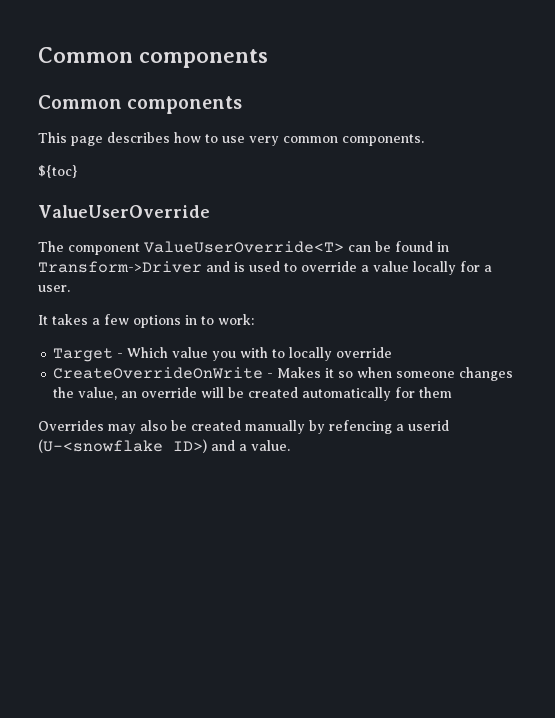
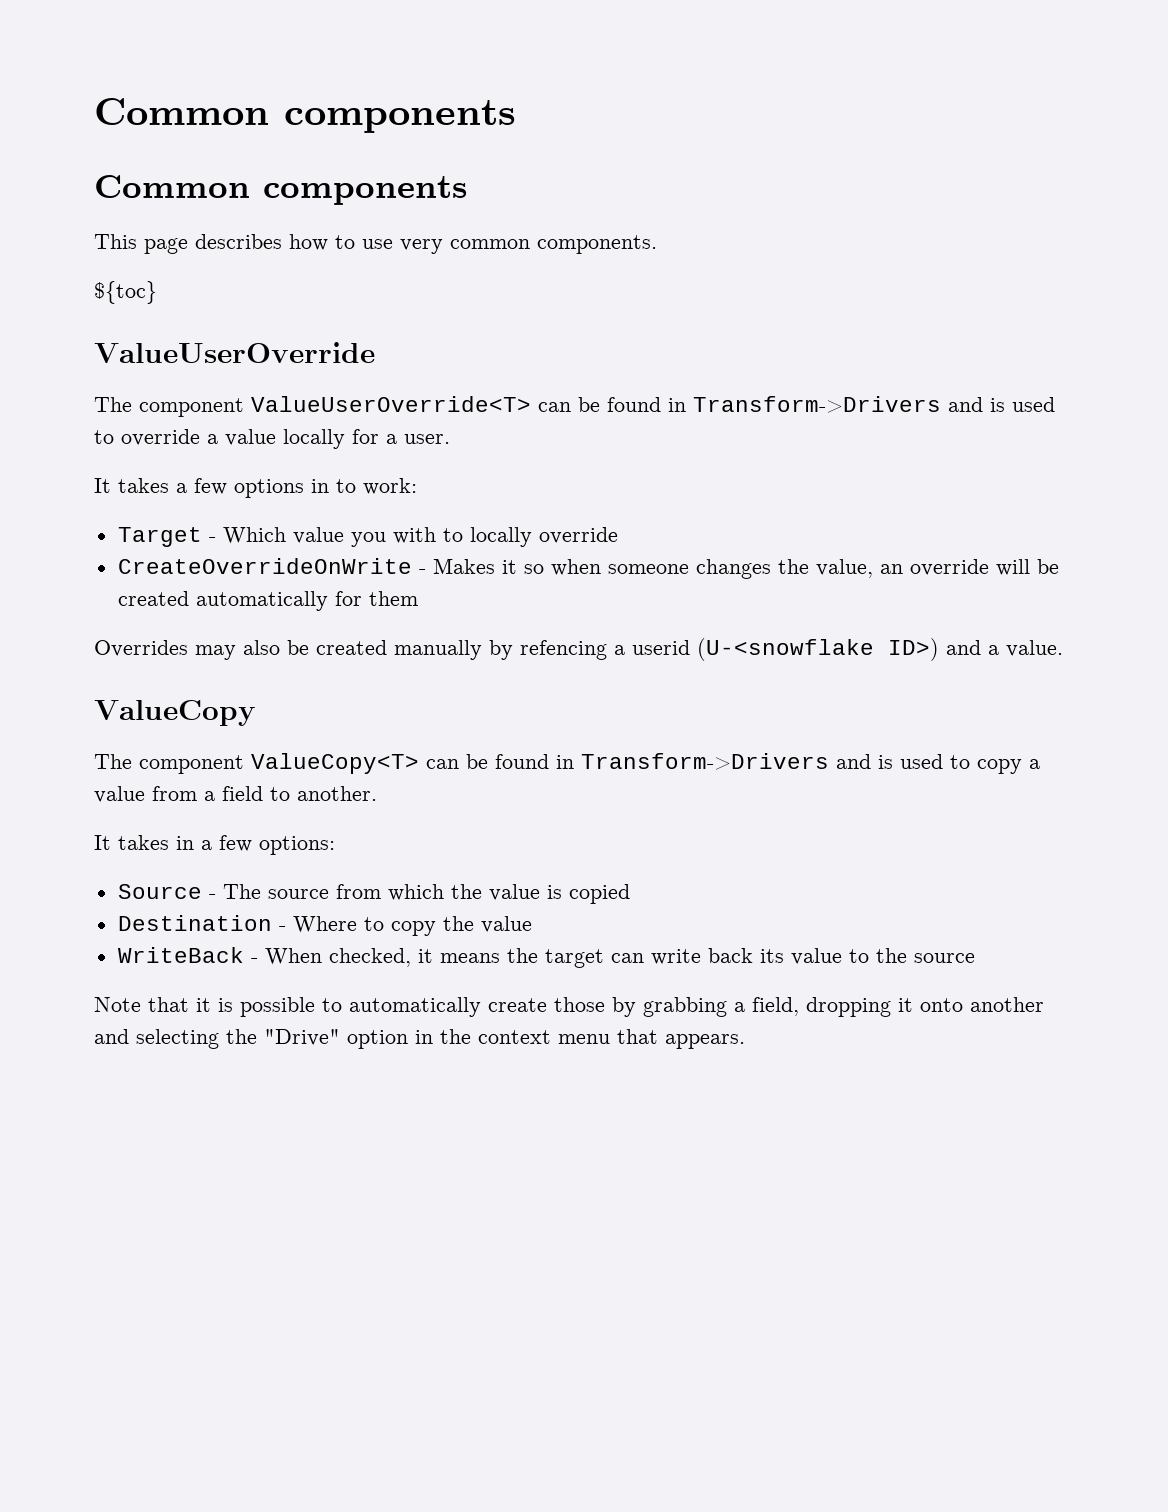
- The component ValueUserOverride<T> can be found in Transform->Driver and is used to override a value locally for a user.
+ The component ValueUserOverride<T> can be found in Transform->Drivers and is used to override a value locally for a user.
+ ValueCopy
+ The component ValueCopy<T> can be found in Transform->Drivers and is used to copy a value from a field to another.
+ It takes in a few options:
+ Source - The source from which the value is copied
+ Destination - Where to copy the value
+ WriteBack - When checked, it means the target can write back its value to the source
+ Note that it is possible to automatically create those by grabbing a field, dropping it onto another and selecting the "Drive" option in the context menu that appears.

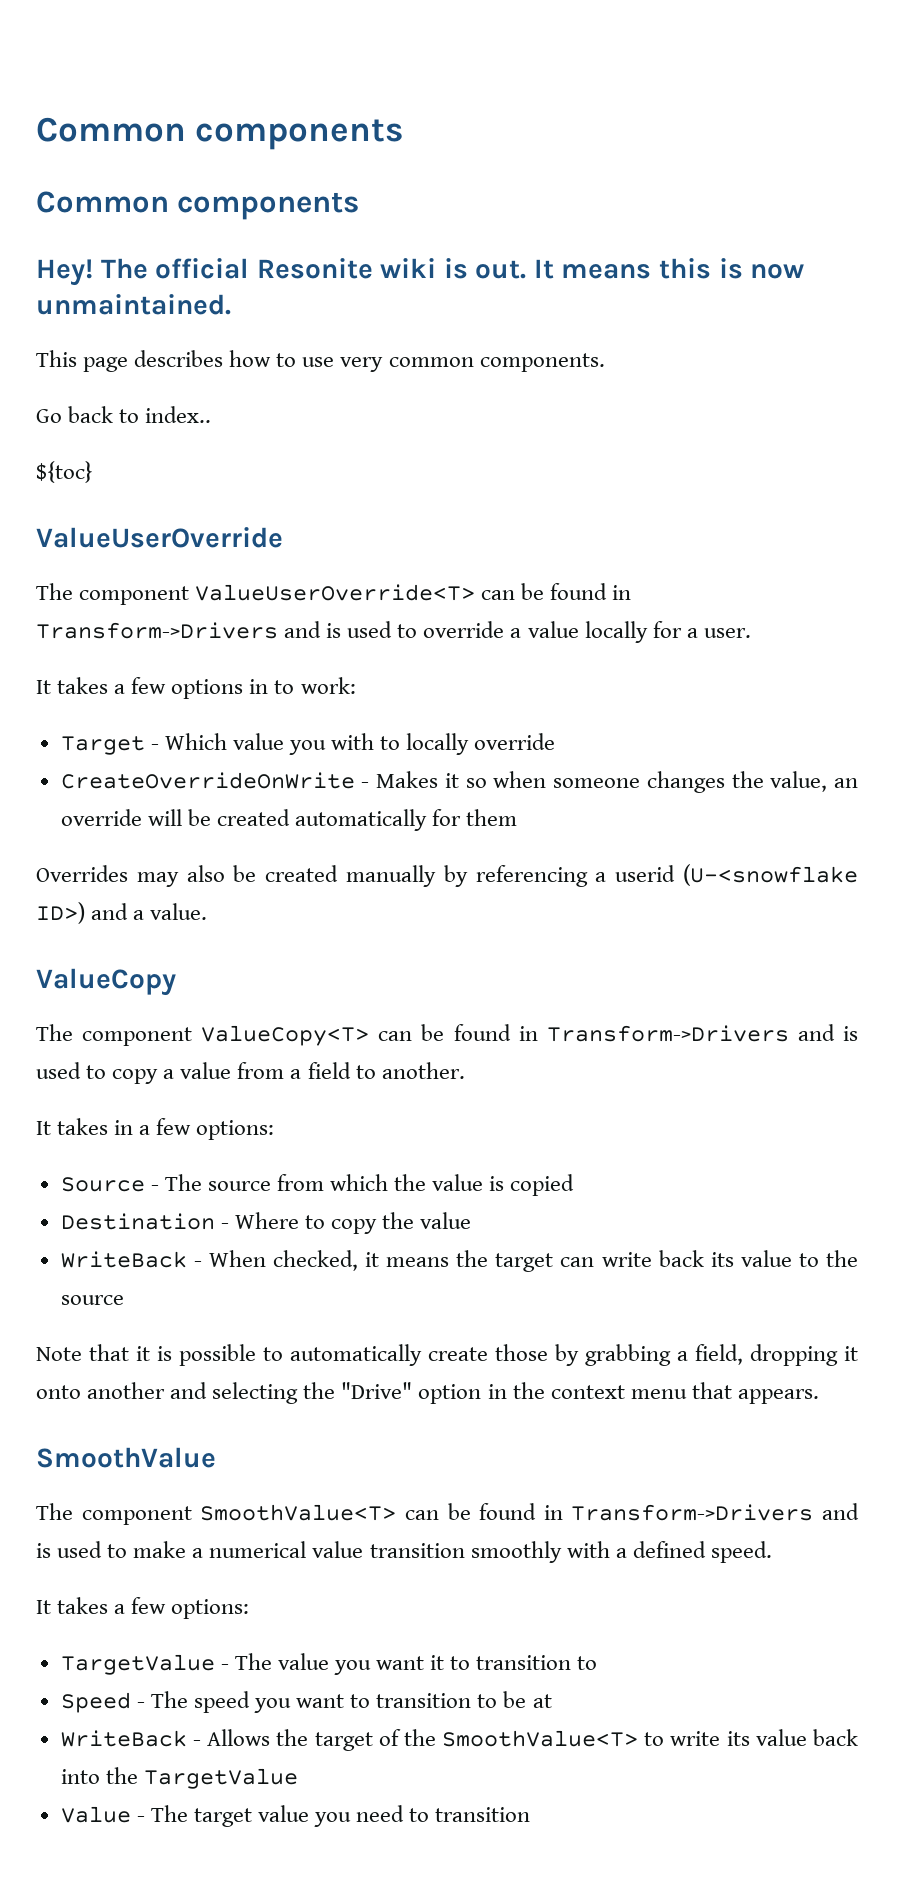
+ Hey! The official Resonite wiki is out. It means this is now unmaintained.
+ Go back to index..
- Overrides may also be created manually by refencing a userid (U-<snowflake ID>) and a value.
+ Overrides may also be created manually by referencing a userid (U-<snowflake ID>) and a value.
+ SmoothValue
+ The component SmoothValue<T> can be found in Transform->Drivers and is used to make a numerical value transition smoothly with a defined speed.
+ It takes a few options:
+ TargetValue - The value you want it to transition to
+ Speed - The speed you want to transition to be at
+ WriteBack - Allows the target of the SmoothValue<T> to write its value back into the TargetValue
+ Value - The target value you need to transition

